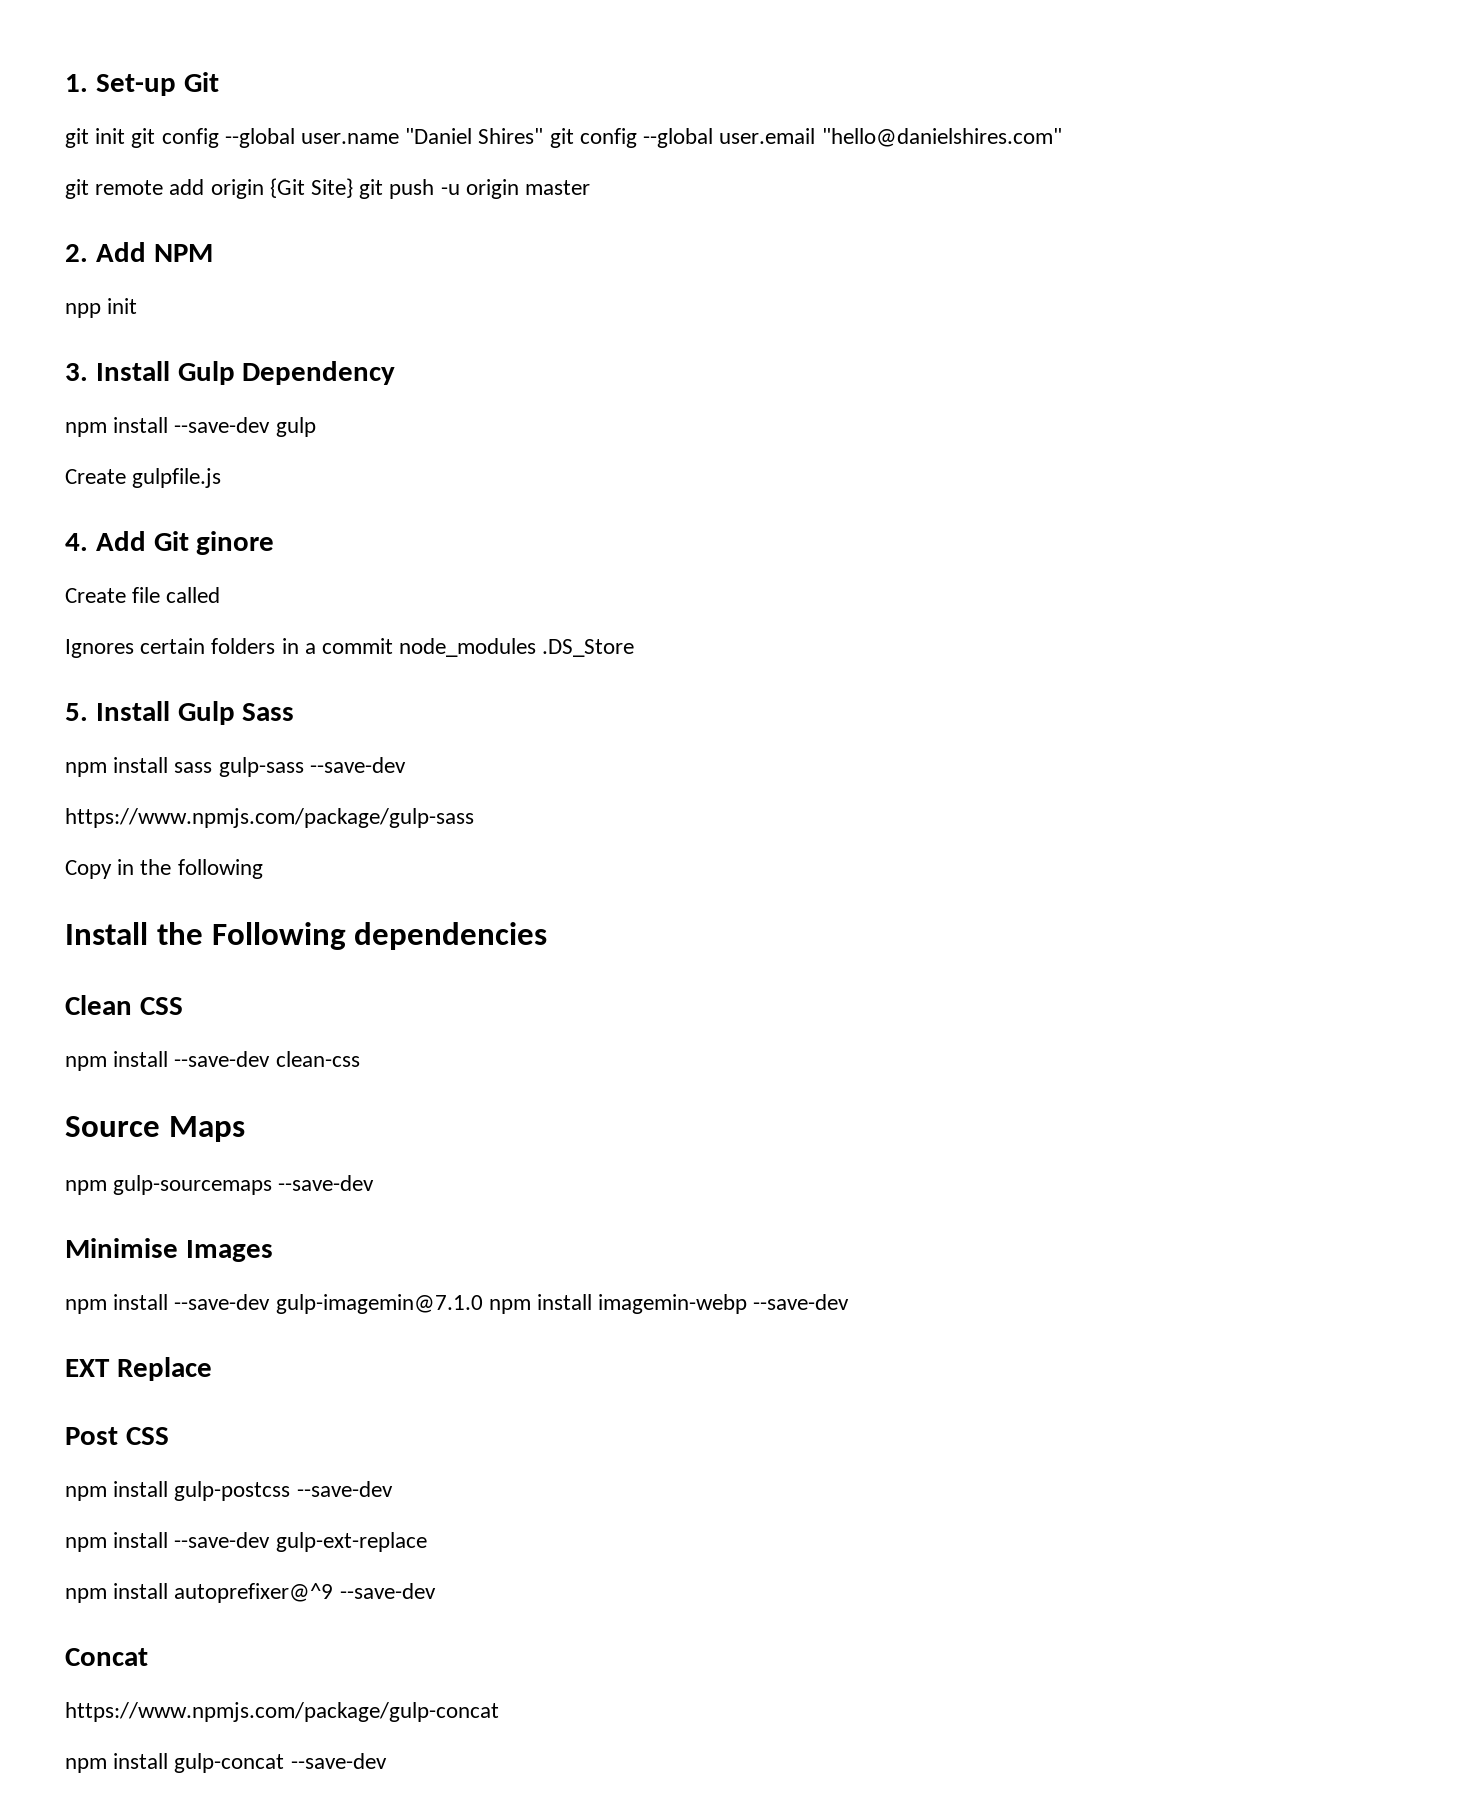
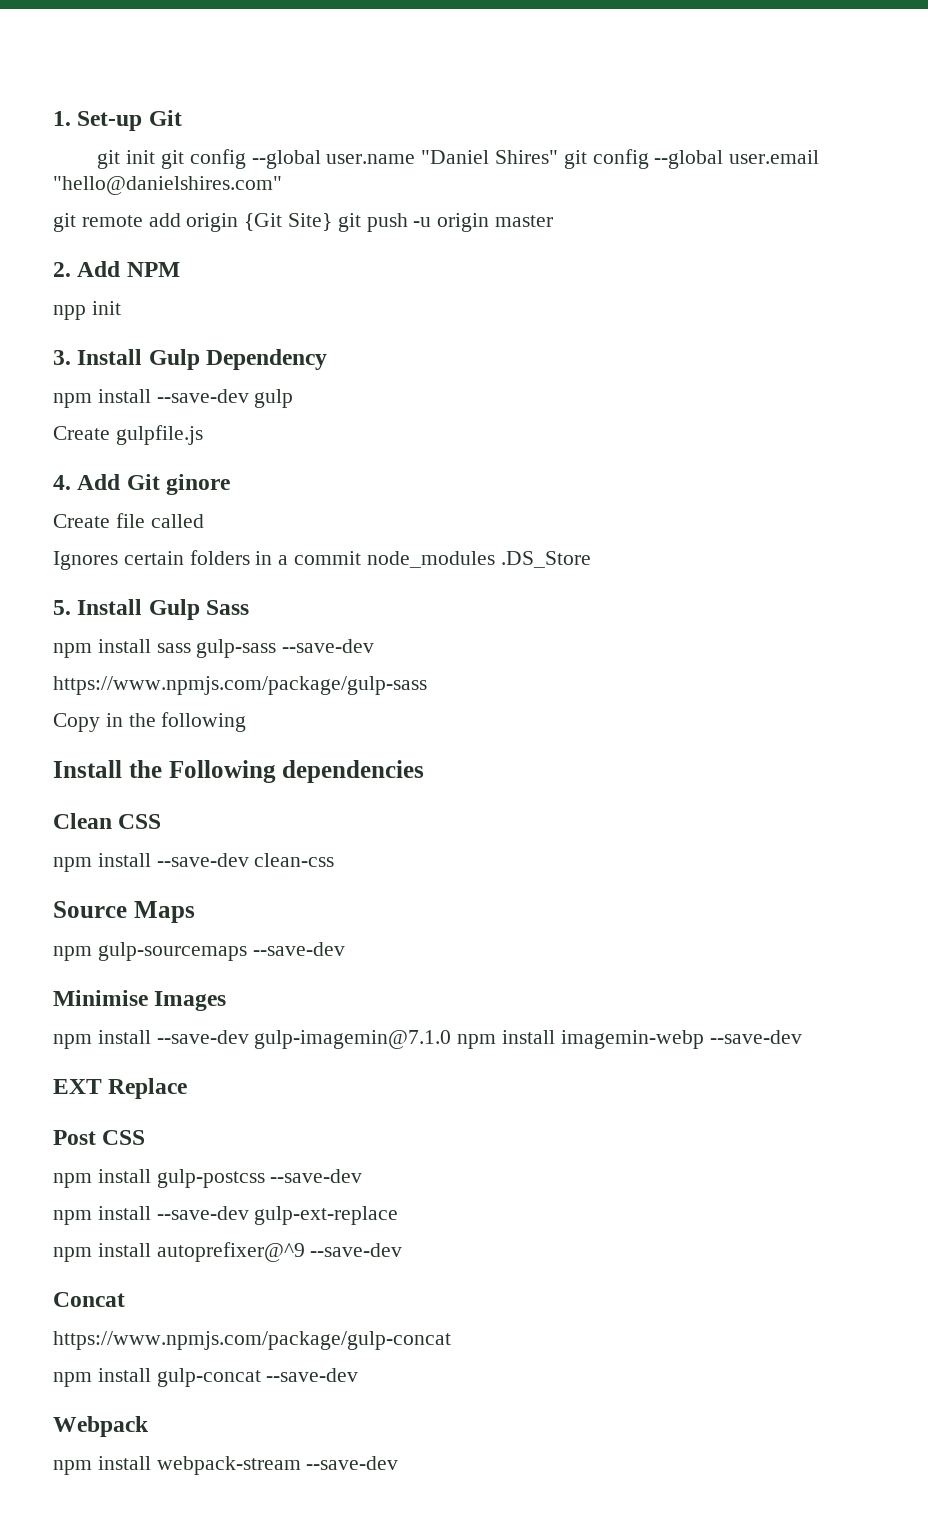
+ Webpack
+ npm install webpack-stream --save-dev

